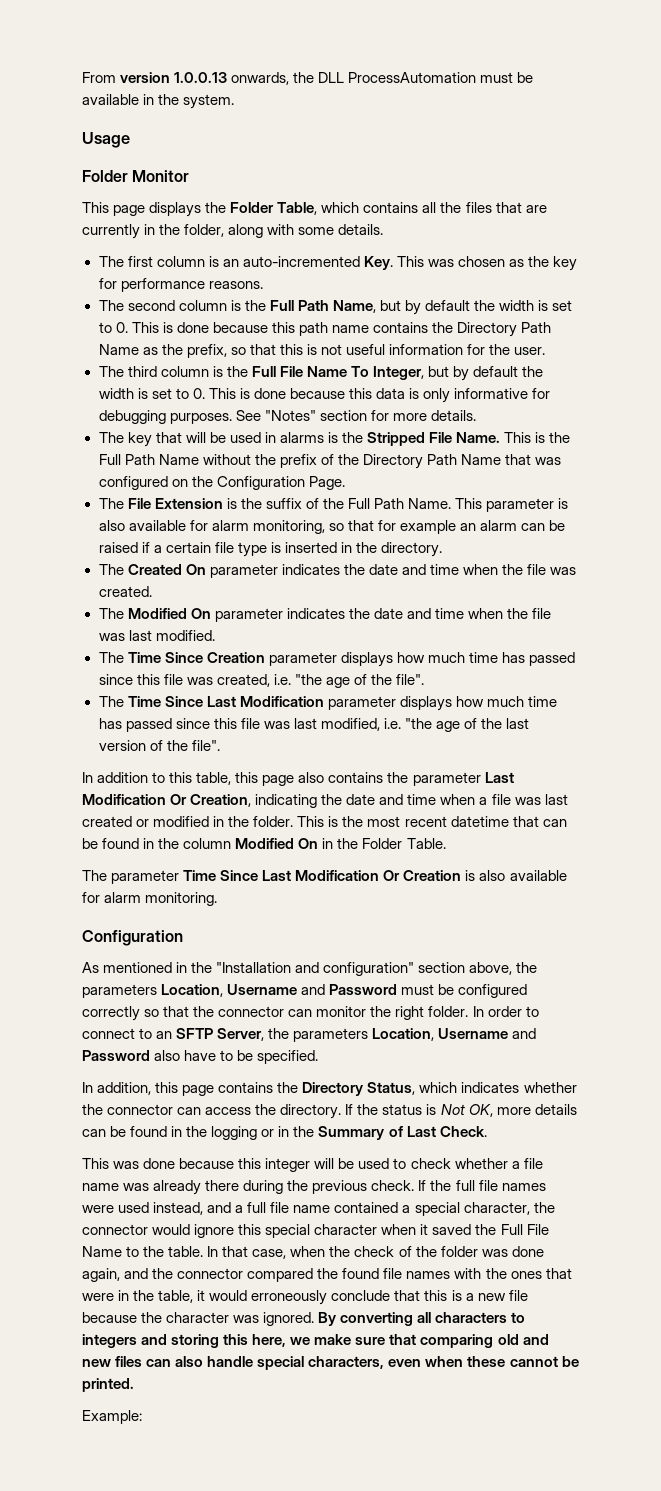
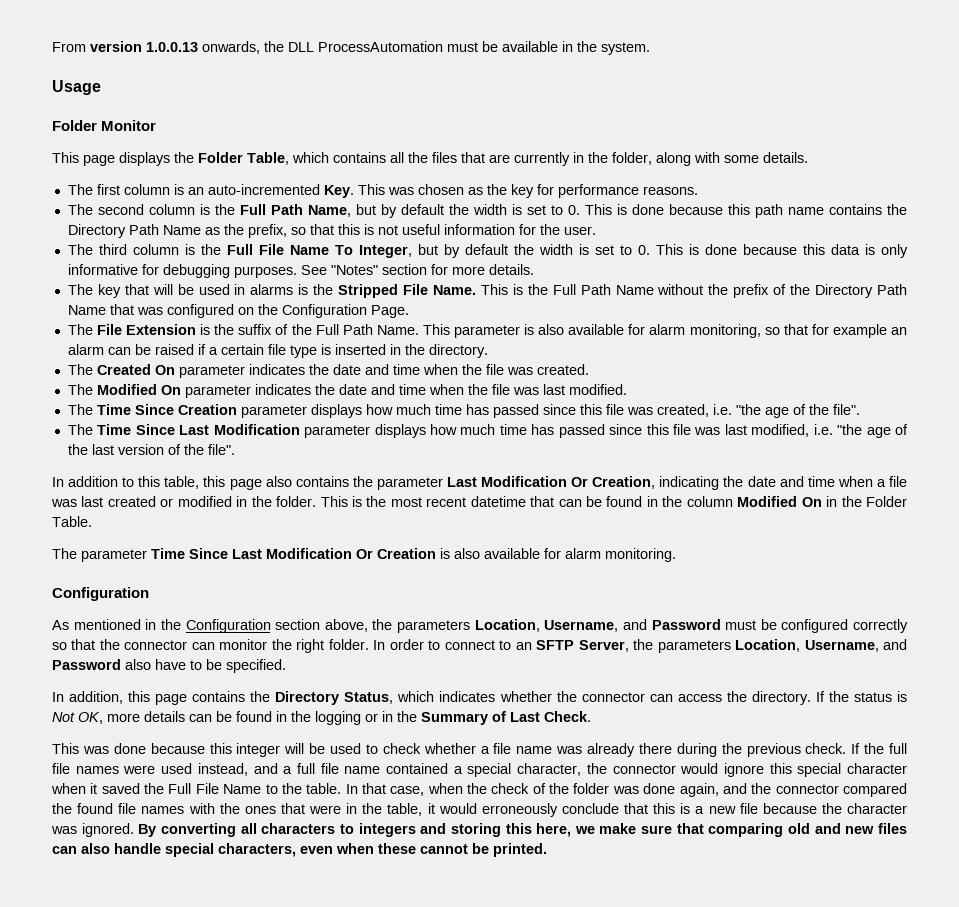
- As mentioned in the "Installation and configuration" section above, the parameters Location, Username and Password must be configured correctly so that the connector can monitor the right folder.
+ As mentioned in the Configuration section above, the parameters Location, Username, and Password must be configured correctly so that the connector can monitor the right folder.
- In order to connect to an SFTP Server, the parameters Location, Username and Password also have to be specified.
+ In order to connect to an SFTP Server, the parameters Location, Username, and Password also have to be specified.
- Example:

